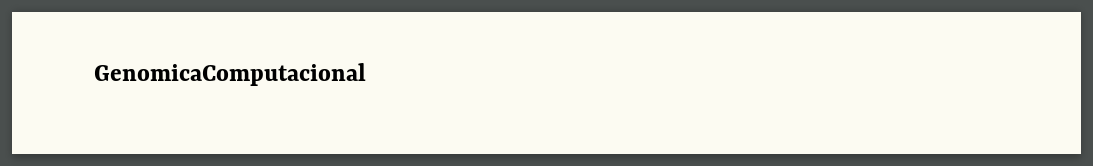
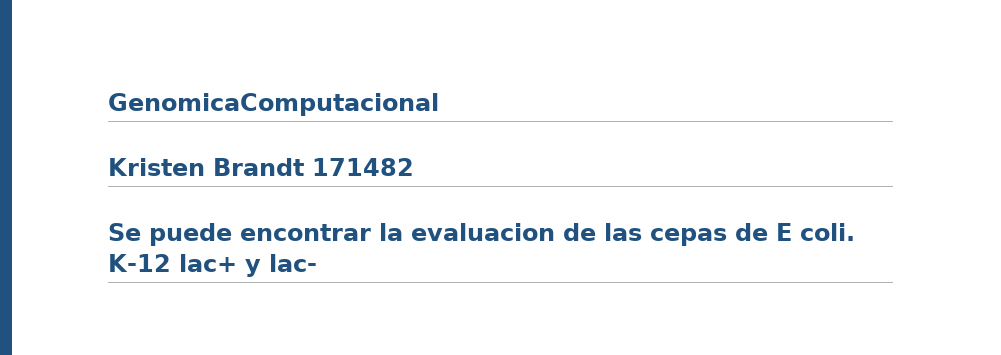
+ Kristen Brandt 171482
+ Se puede encontrar la evaluacion de las cepas de E coli. K-12 lac+ y lac-

